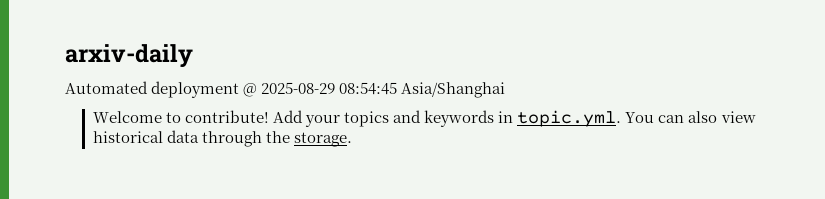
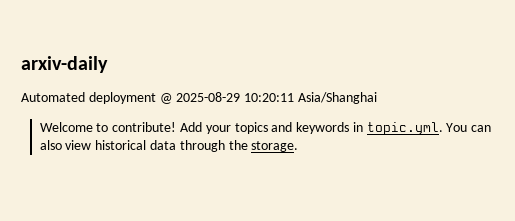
- Automated deployment @ 2025-08-29 08:54:45 Asia/Shanghai
+ Automated deployment @ 2025-08-29 10:20:11 Asia/Shanghai

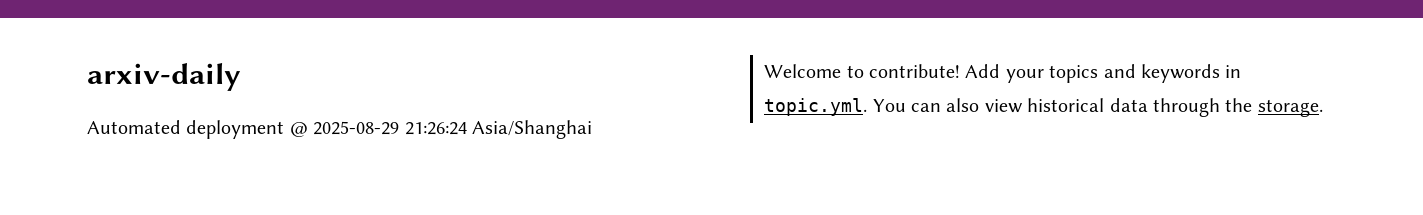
- Automated deployment @ 2025-08-29 10:20:11 Asia/Shanghai
+ Automated deployment @ 2025-08-29 21:26:24 Asia/Shanghai

